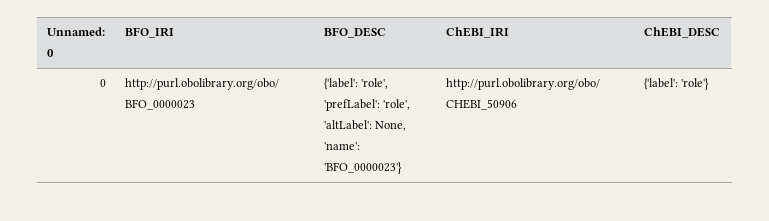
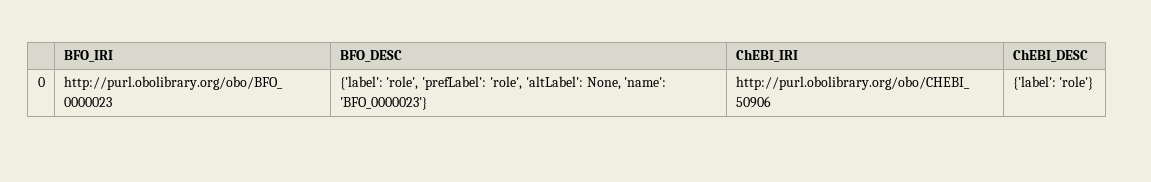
- Unnamed: 0 | BFO_IRI | BFO_DESC | ChEBI_IRI | ChEBI_DESC
+ | BFO_IRI | BFO_DESC | ChEBI_IRI | ChEBI_DESC

